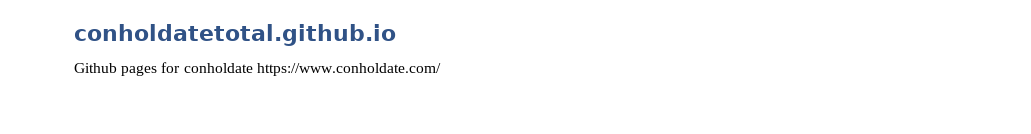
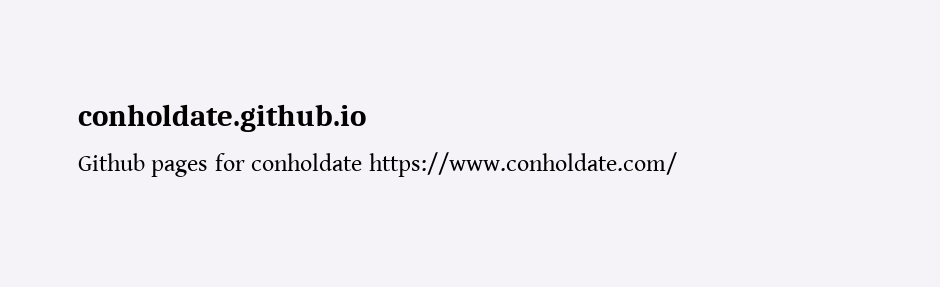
- conholdatetotal.github.io
+ conholdate.github.io

